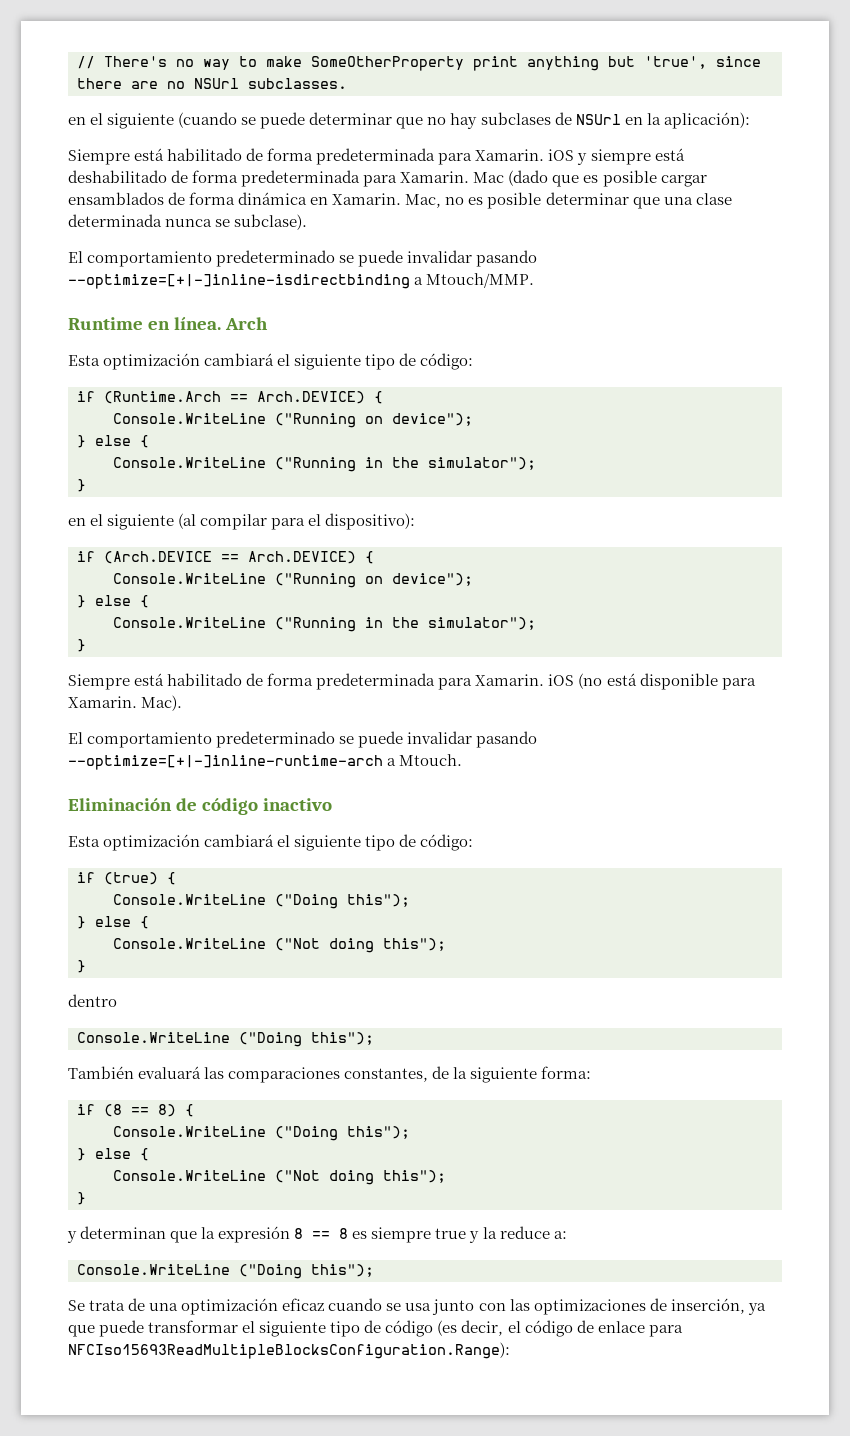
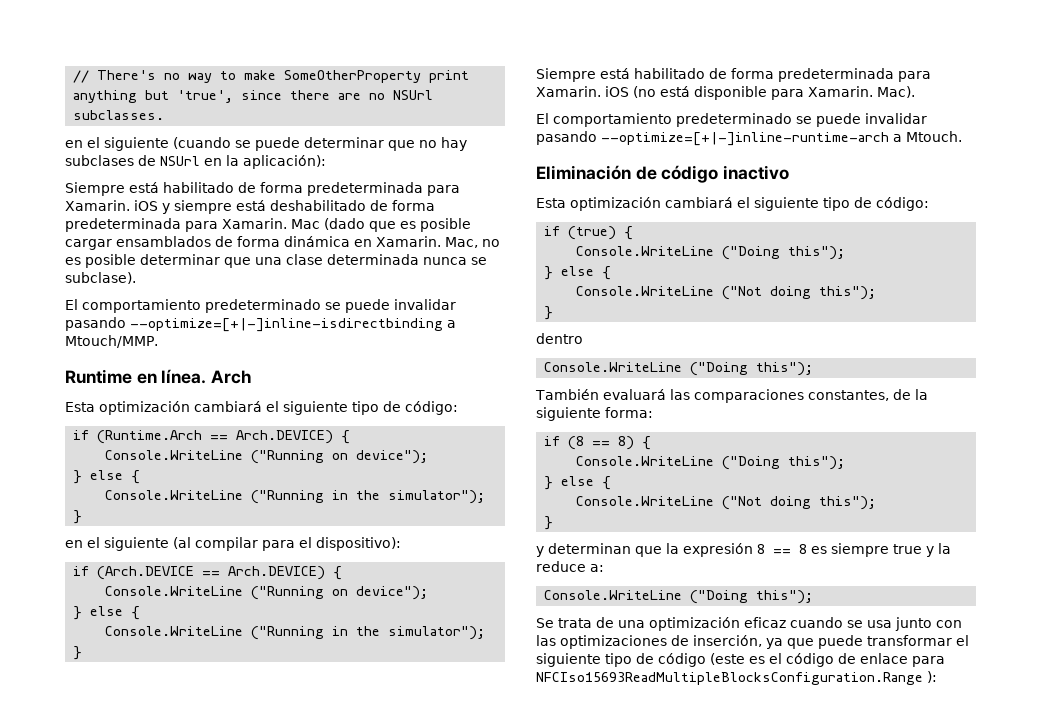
- Se trata de una optimización eficaz cuando se usa junto con las optimizaciones de inserción, ya que puede transformar el siguiente tipo de código (es decir, el código de enlace para NFCIso15693ReadMultipleBlocksConfiguration.Range):
+ Se trata de una optimización eficaz cuando se usa junto con las optimizaciones de inserción, ya que puede transformar el siguiente tipo de código (este es el código de enlace para NFCIso15693ReadMultipleBlocksConfiguration.Range ):

